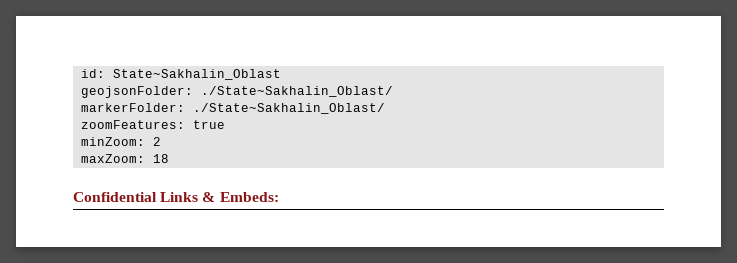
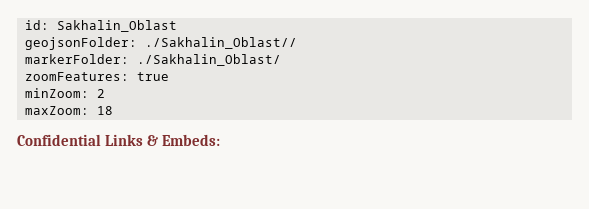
- id: State~Sakhalin_Oblast
+ id: Sakhalin_Oblast
- geojsonFolder: ./State~Sakhalin_Oblast/
+ geojsonFolder: ./Sakhalin_Oblast//
- markerFolder: ./State~Sakhalin_Oblast/
+ markerFolder: ./Sakhalin_Oblast/

